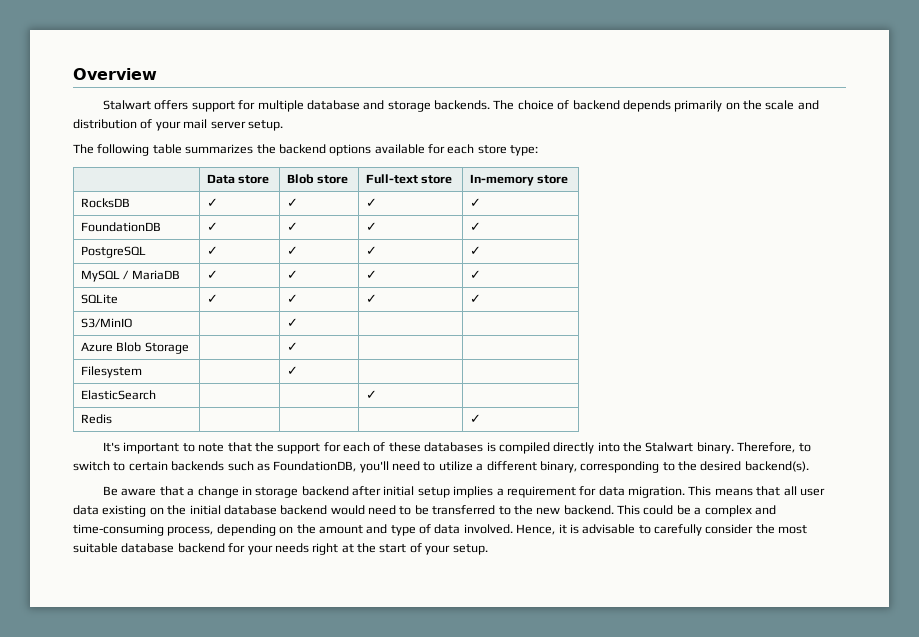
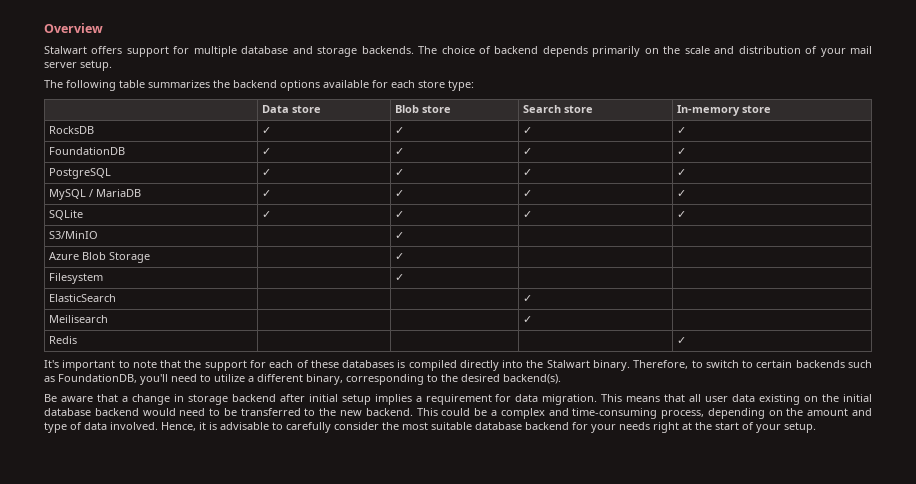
- | Data store | Blob store | Full-text store | In-memory store
+ | Data store | Blob store | Search store | In-memory store
+ Meilisearch | | | ✓ |

